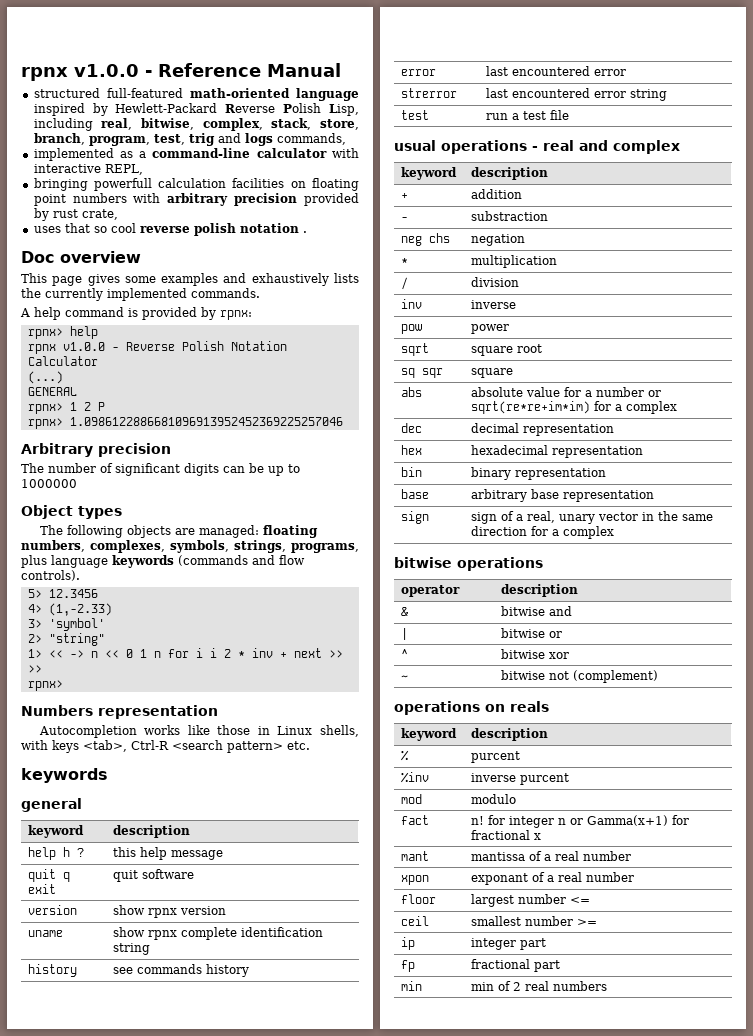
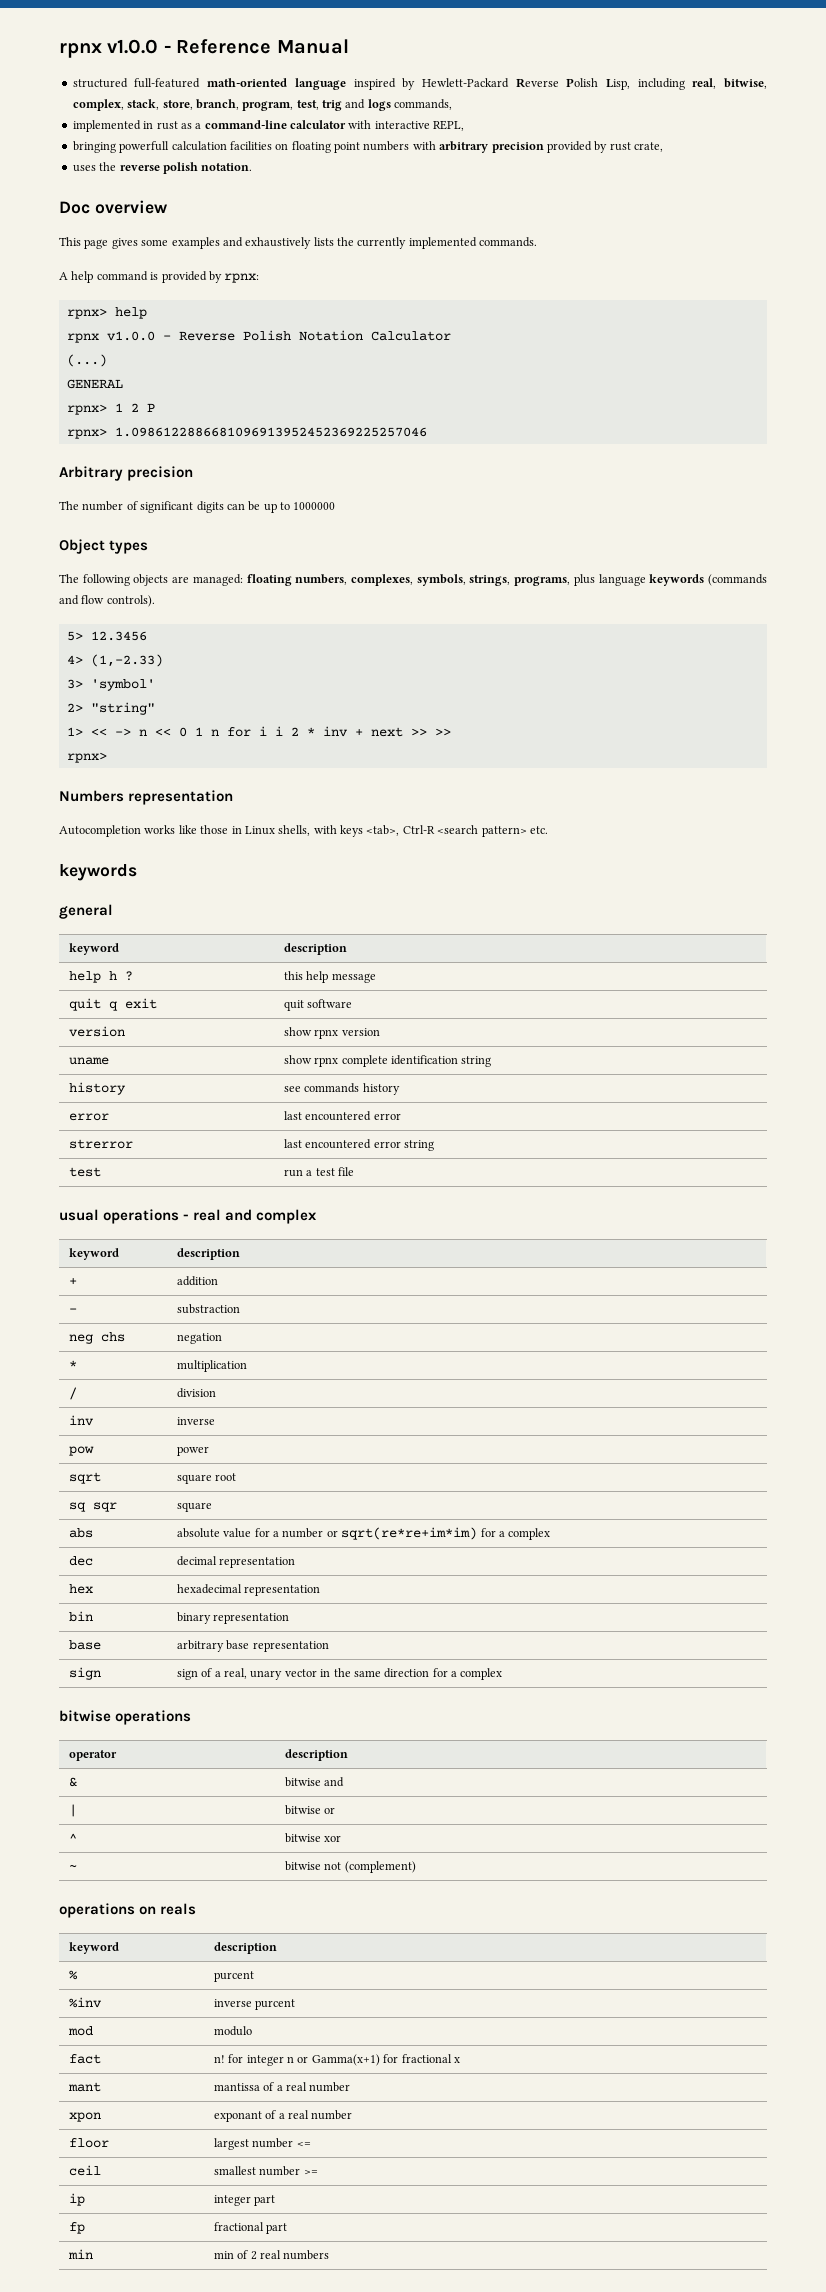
- implemented as a command-line calculator with interactive REPL,
+ implemented in rust as a command-line calculator with interactive REPL,
- uses that so cool reverse polish notation .
+ uses the reverse polish notation.

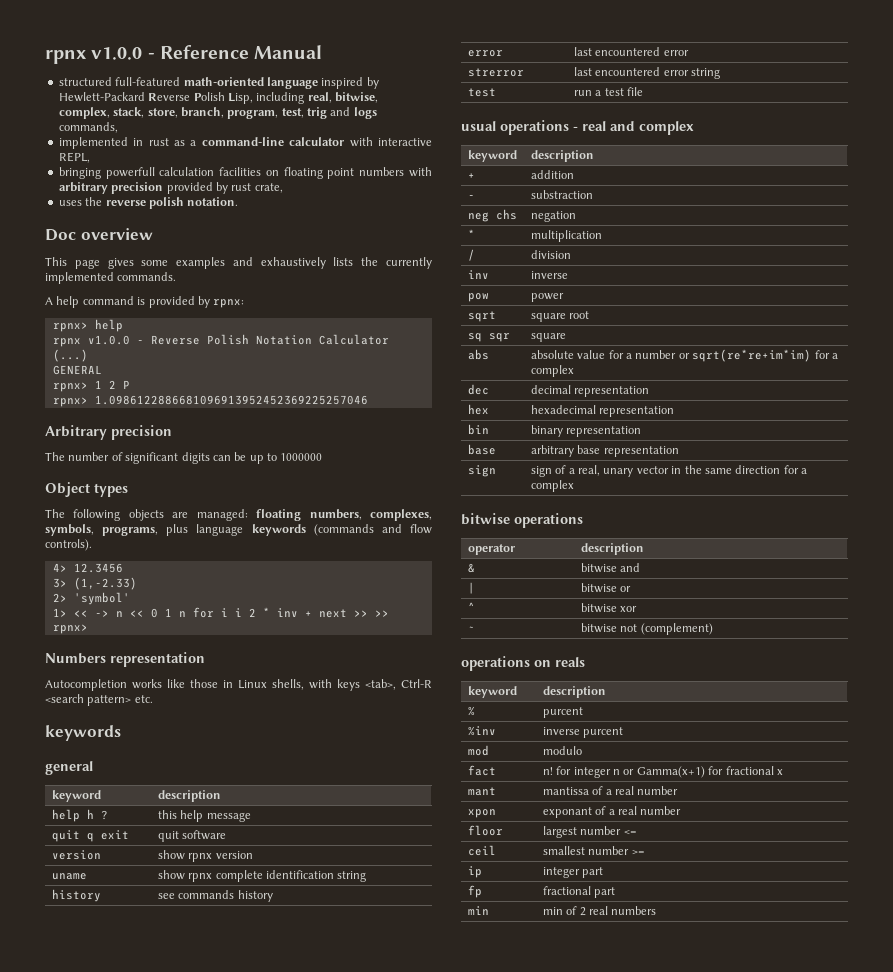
- The following objects are managed: floating numbers, complexes, symbols, strings, programs, plus language keywords (commands and flow controls).
+ The following objects are managed: floating numbers, complexes, symbols, programs, plus language keywords (commands and flow controls).
- 5> 12.3456
+ 4> 12.3456
- 4> (1,-2.33)
+ 3> (1,-2.33)
- 3> 'symbol'
+ 2> 'symbol'
- 2> "string"

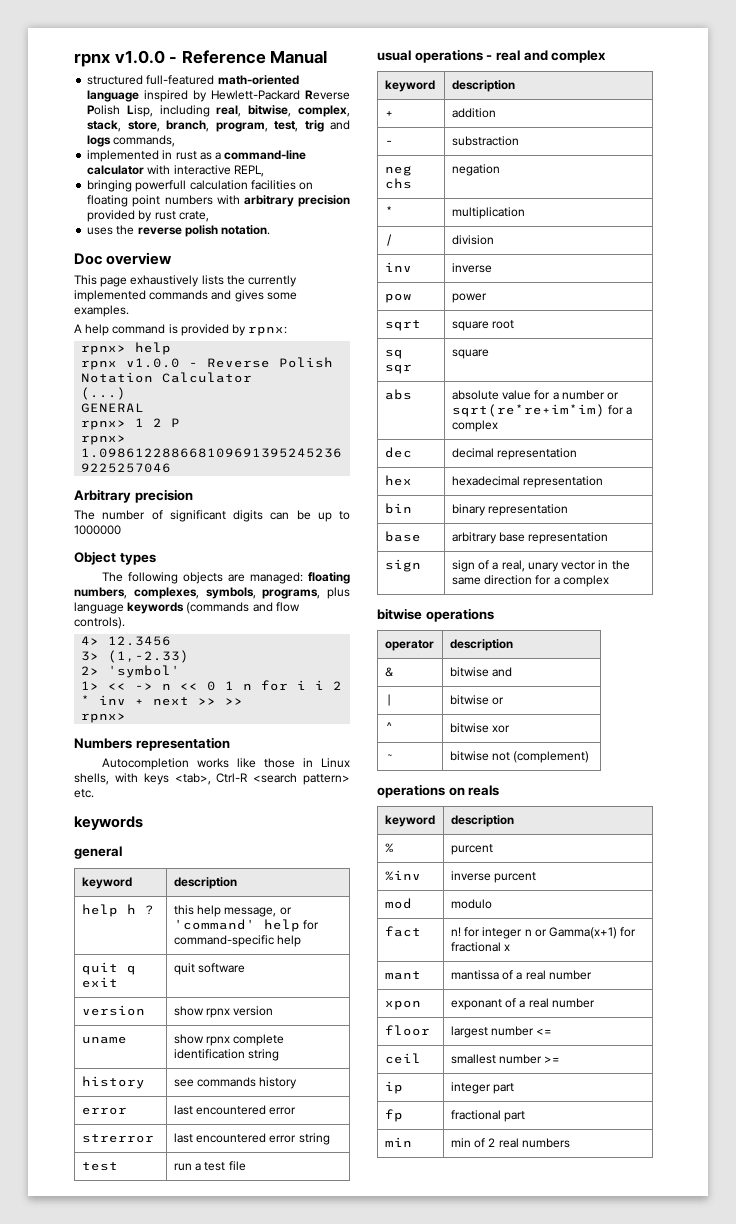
- This page gives some examples and exhaustively lists the currently implemented commands.
+ This page exhaustively lists the currently implemented commands and gives some examples.
- help h ? | this help message
+ help h ? | this help message, or 'command' help for command-specific help

